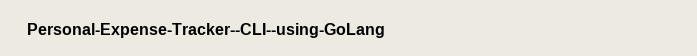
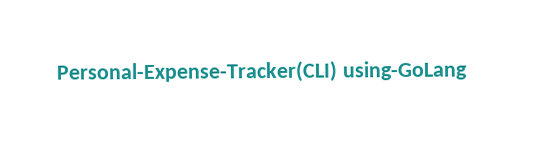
- Personal-Expense-Tracker--CLI--using-GoLang
+ Personal-Expense-Tracker(CLI) using-GoLang

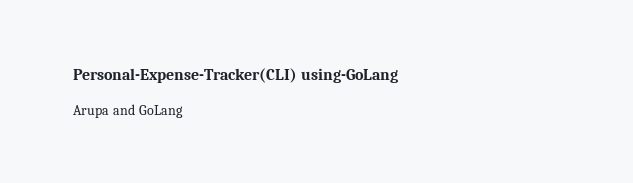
+ Arupa and GoLang

